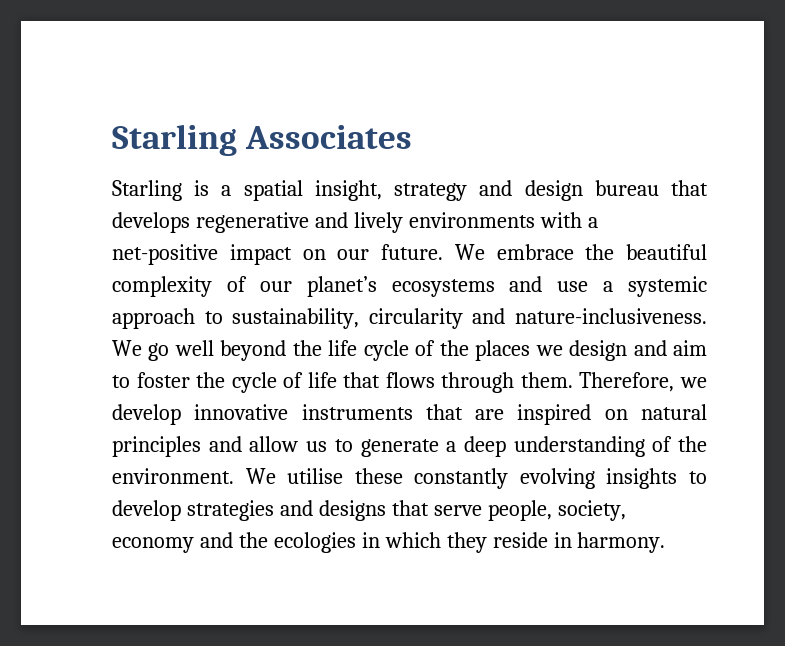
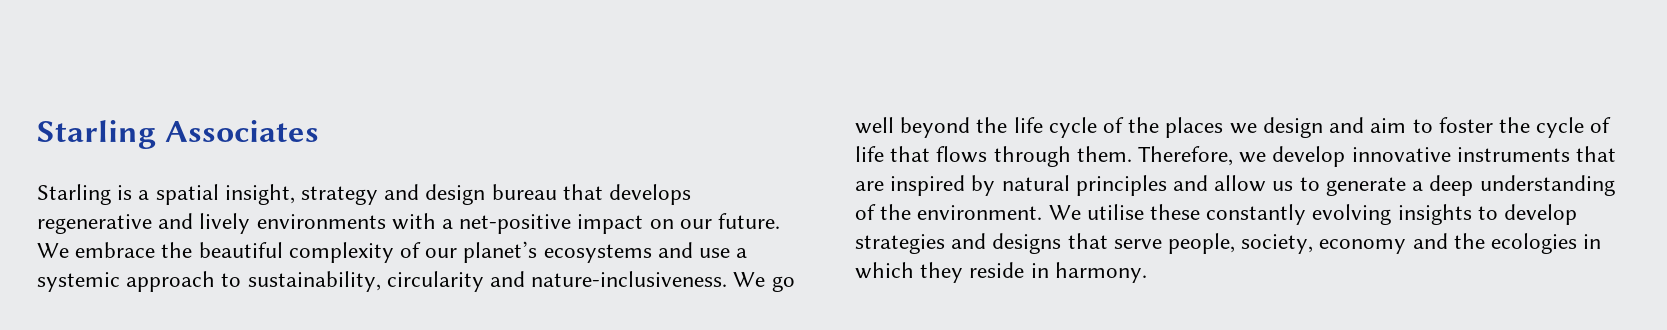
- Therefore, we develop innovative instruments that are inspired on natural principles and allow us to generate a deep understanding of the environment.
+ Therefore, we develop innovative instruments that are inspired by natural principles and allow us to generate a deep understanding of the environment.

